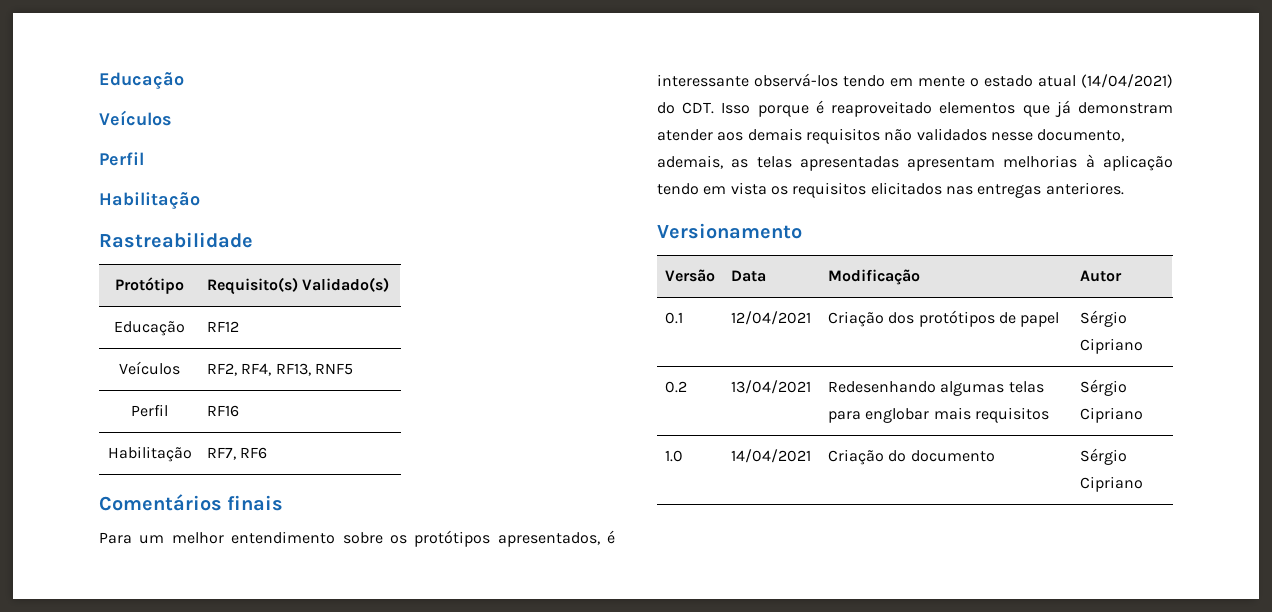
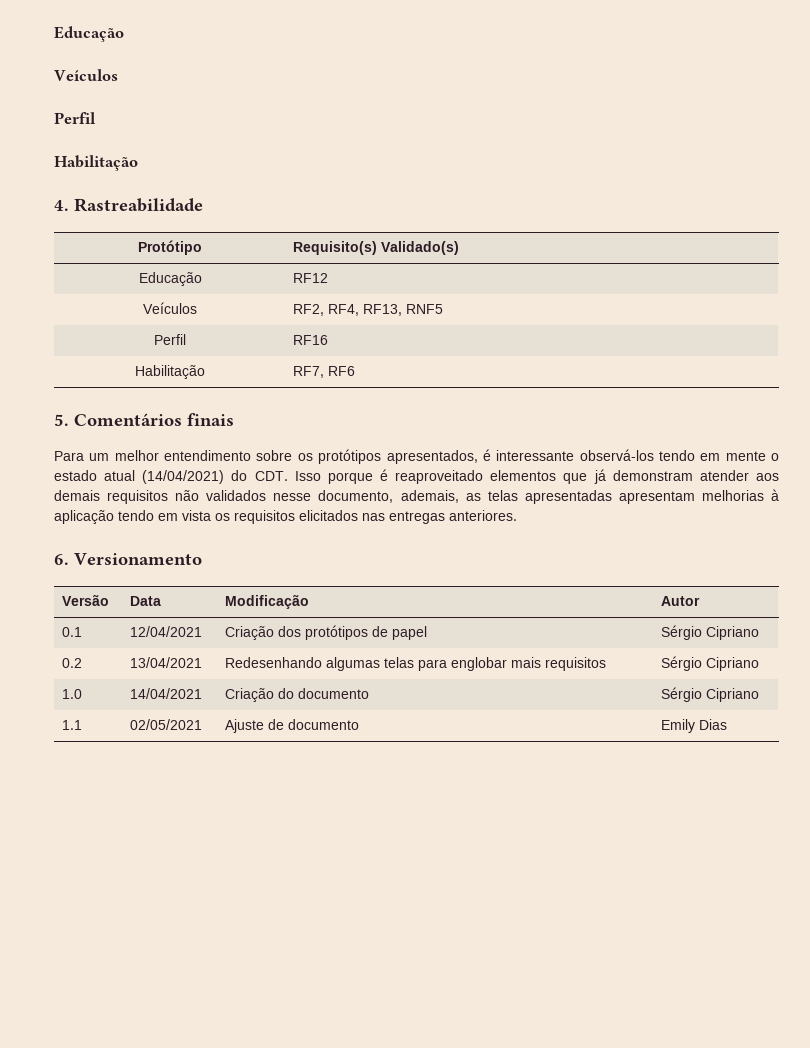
- Rastreabilidade
+ 4. Rastreabilidade
- Comentários finais
+ 5. Comentários finais
- Versionamento
+ 6. Versionamento
+ 1.1 | 02/05/2021 | Ajuste de documento | Emily Dias

